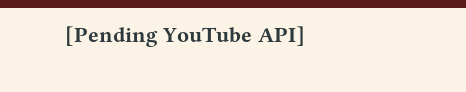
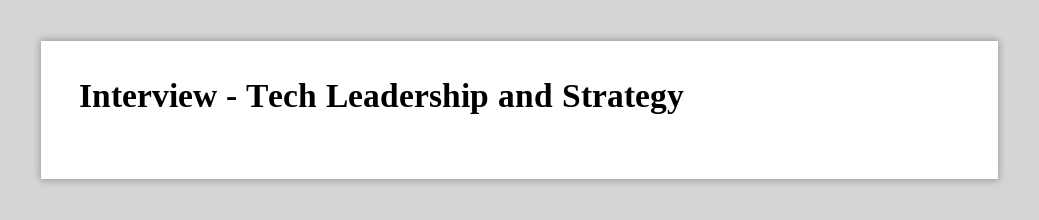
- [Pending YouTube API]
+ Interview - Tech Leadership and Strategy

